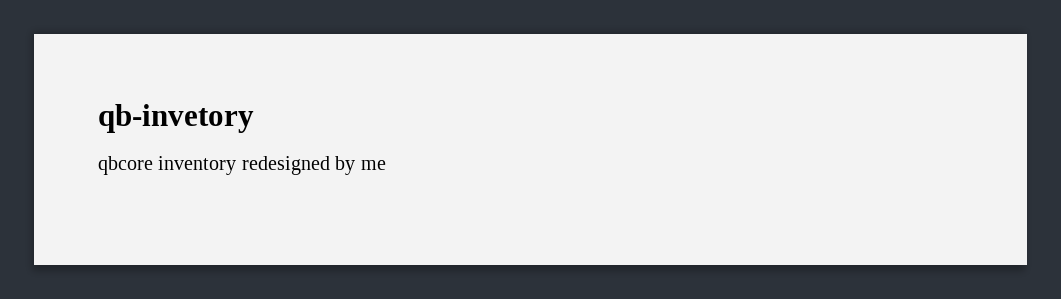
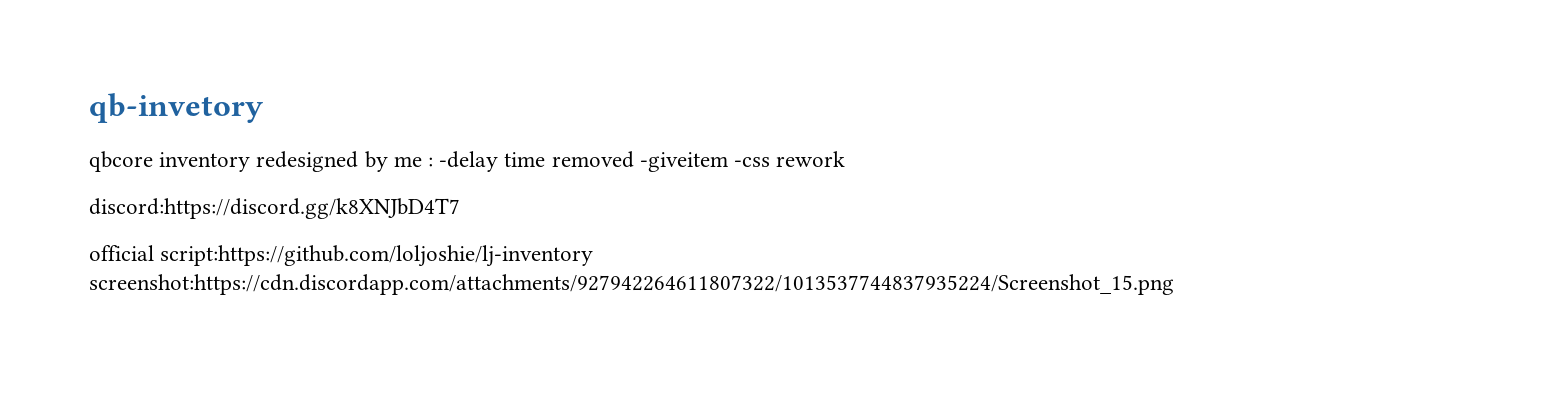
- qbcore inventory redesigned by me
+ qbcore inventory redesigned by me : -delay time removed -giveitem -css rework
+ discord:https://discord.gg/k8XNJbD4T7
+ official script:https://github.com/loljoshie/lj-inventory screenshot:https://cdn.discordapp.com/attachments/927942264611807322/1013537744837935224/Screenshot_15.png

